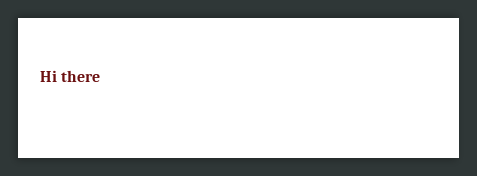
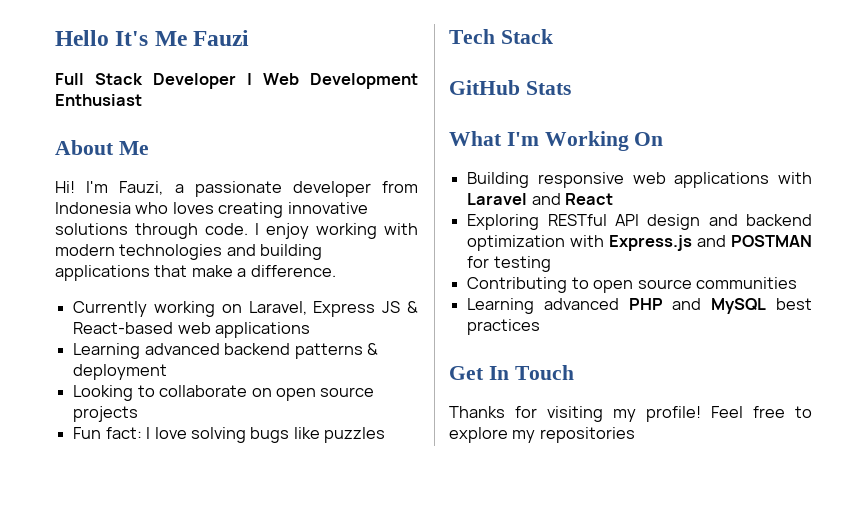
- Hi there
+ Hello It's Me Fauzi
+ Full Stack Developer | Web Development Enthusiast
+ About Me
+ Hi! I'm Fauzi, a passionate developer from Indonesia who loves creating innovative solutions through code. I enjoy working with modern technologies and building applications that make a difference.
+ Currently working on Laravel, Express JS & React-based web applications
+ Learning advanced backend patterns & deployment
+ Looking to collaborate on open source projects
+ Fun fact: I love solving bugs like puzzles
+ Tech Stack
+ GitHub Stats
+ What I'm Working On
+ Building responsive web applications with Laravel and React
+ Exploring RESTful API design and backend optimization with Express.js and POSTMAN for testing
+ Contributing to open source communities
+ Learning advanced PHP and MySQL best practices
+ Get In Touch
+ Thanks for visiting my profile! Feel free to explore my repositories

